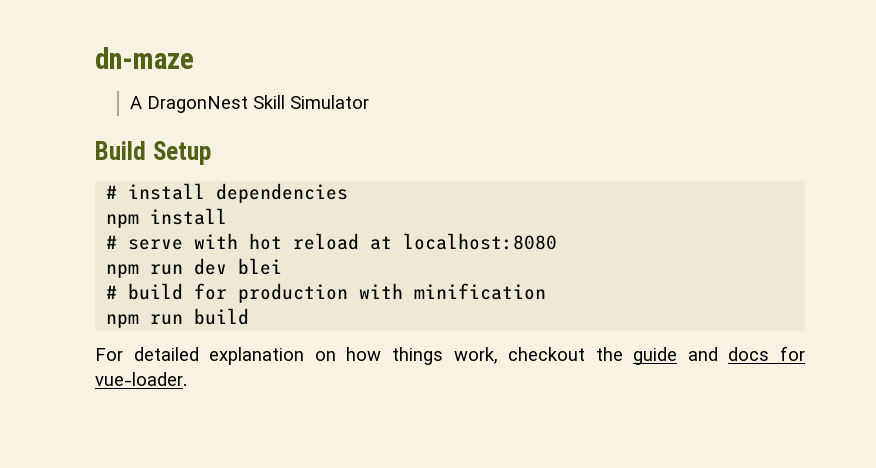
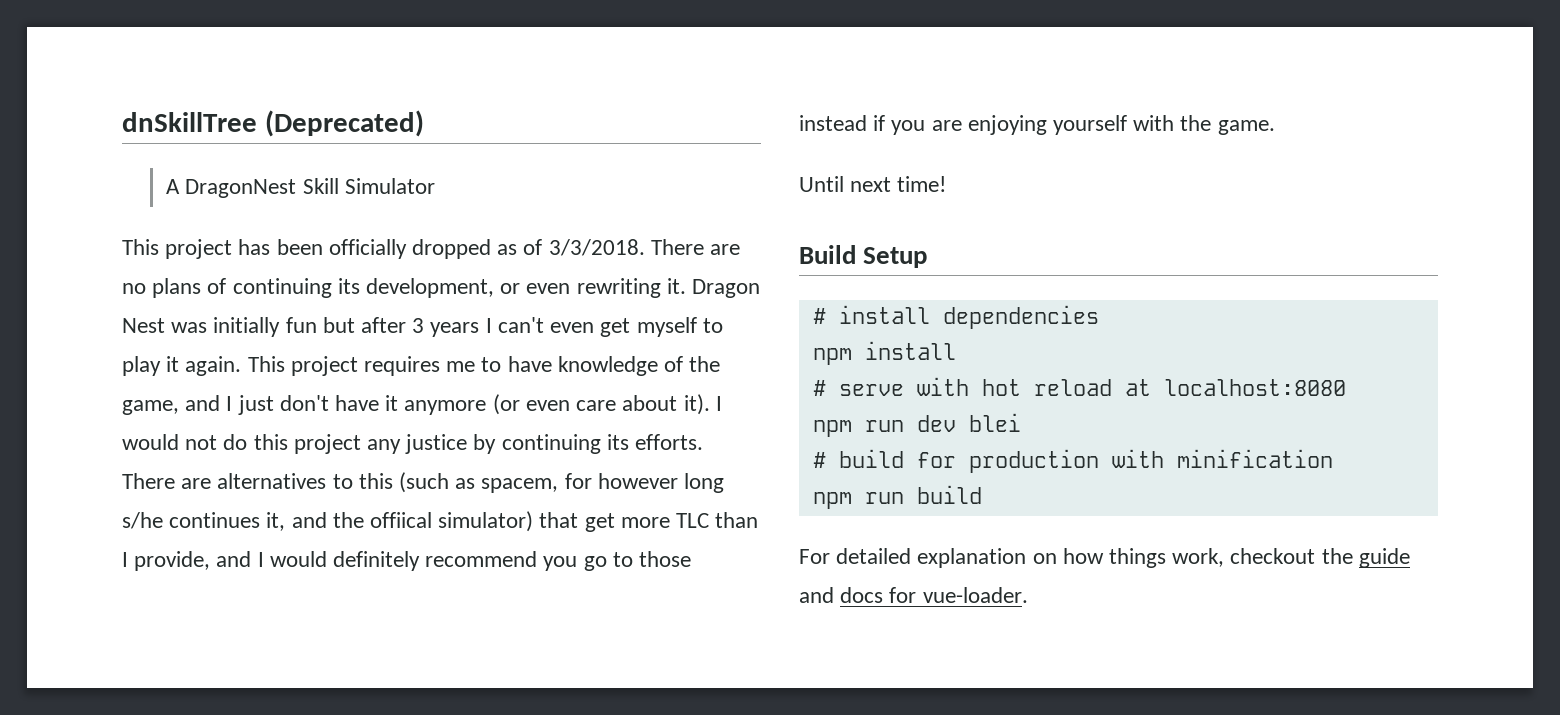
- dn-maze
+ dnSkillTree (Deprecated)
+ This project has been officially dropped as of 3/3/2018. There are no plans of continuing its development, or even rewriting it. Dragon Nest was initially fun but after 3 years I can't even get myself to play it again. This project requires me to have knowledge of the game, and I just don't have it anymore (or even care about it). I would not do this project any justice by continuing its efforts. There are alternatives to this (such as spacem, for however long s/he continues it, and the offiical simulator) that get more TLC than I provide, and I would definitely recommend you go to those instead if you are enjoying yourself with the game.
+ Until next time!

